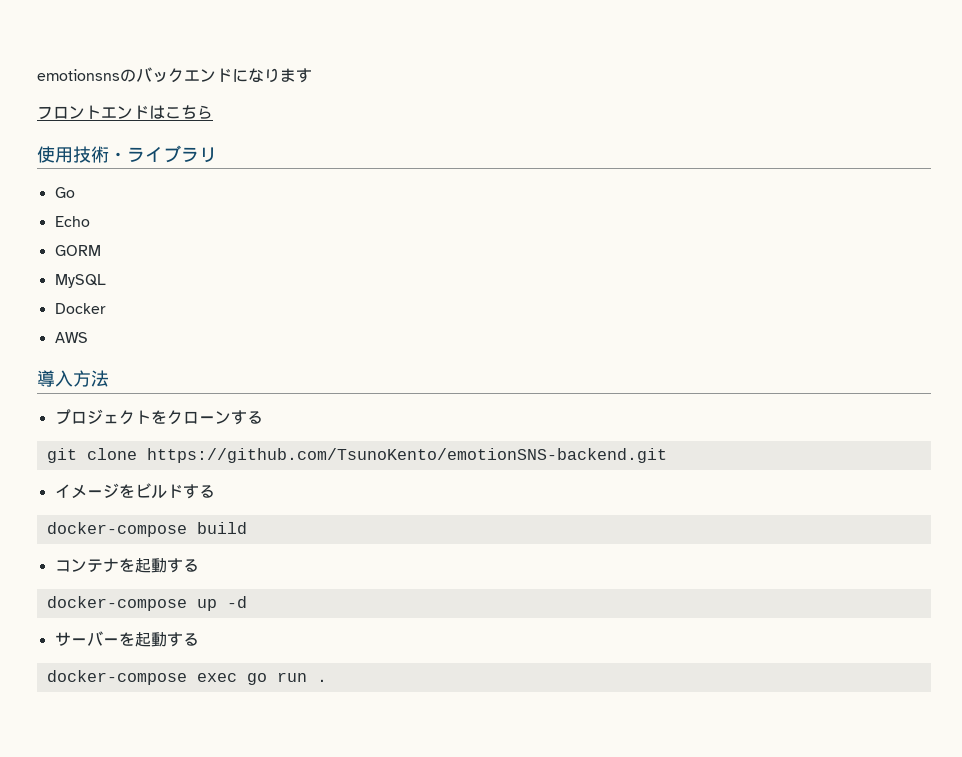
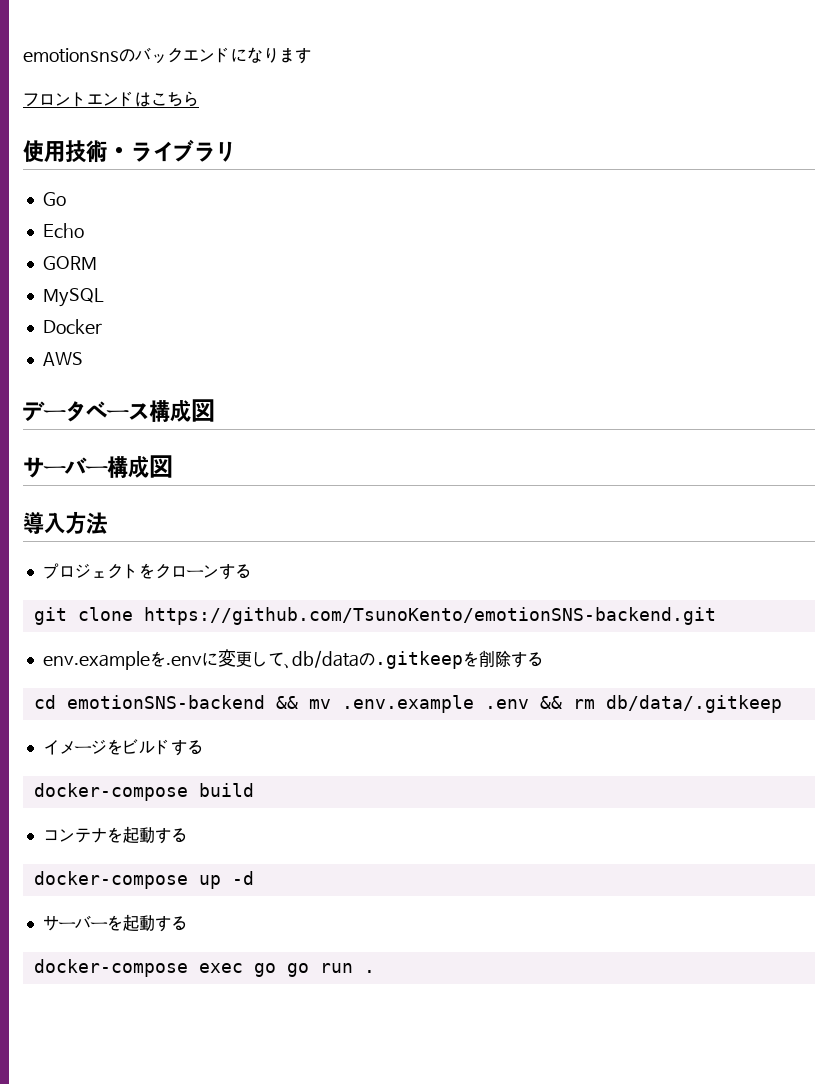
+ データベース構成図
+ サーバー構成図
+ env.exampleを.envに変更して、db/dataの.gitkeepを削除する
+ cd emotionSNS-backend && mv .env.example .env && rm db/data/.gitkeep
- docker-compose exec go run .
+ docker-compose exec go go run .

